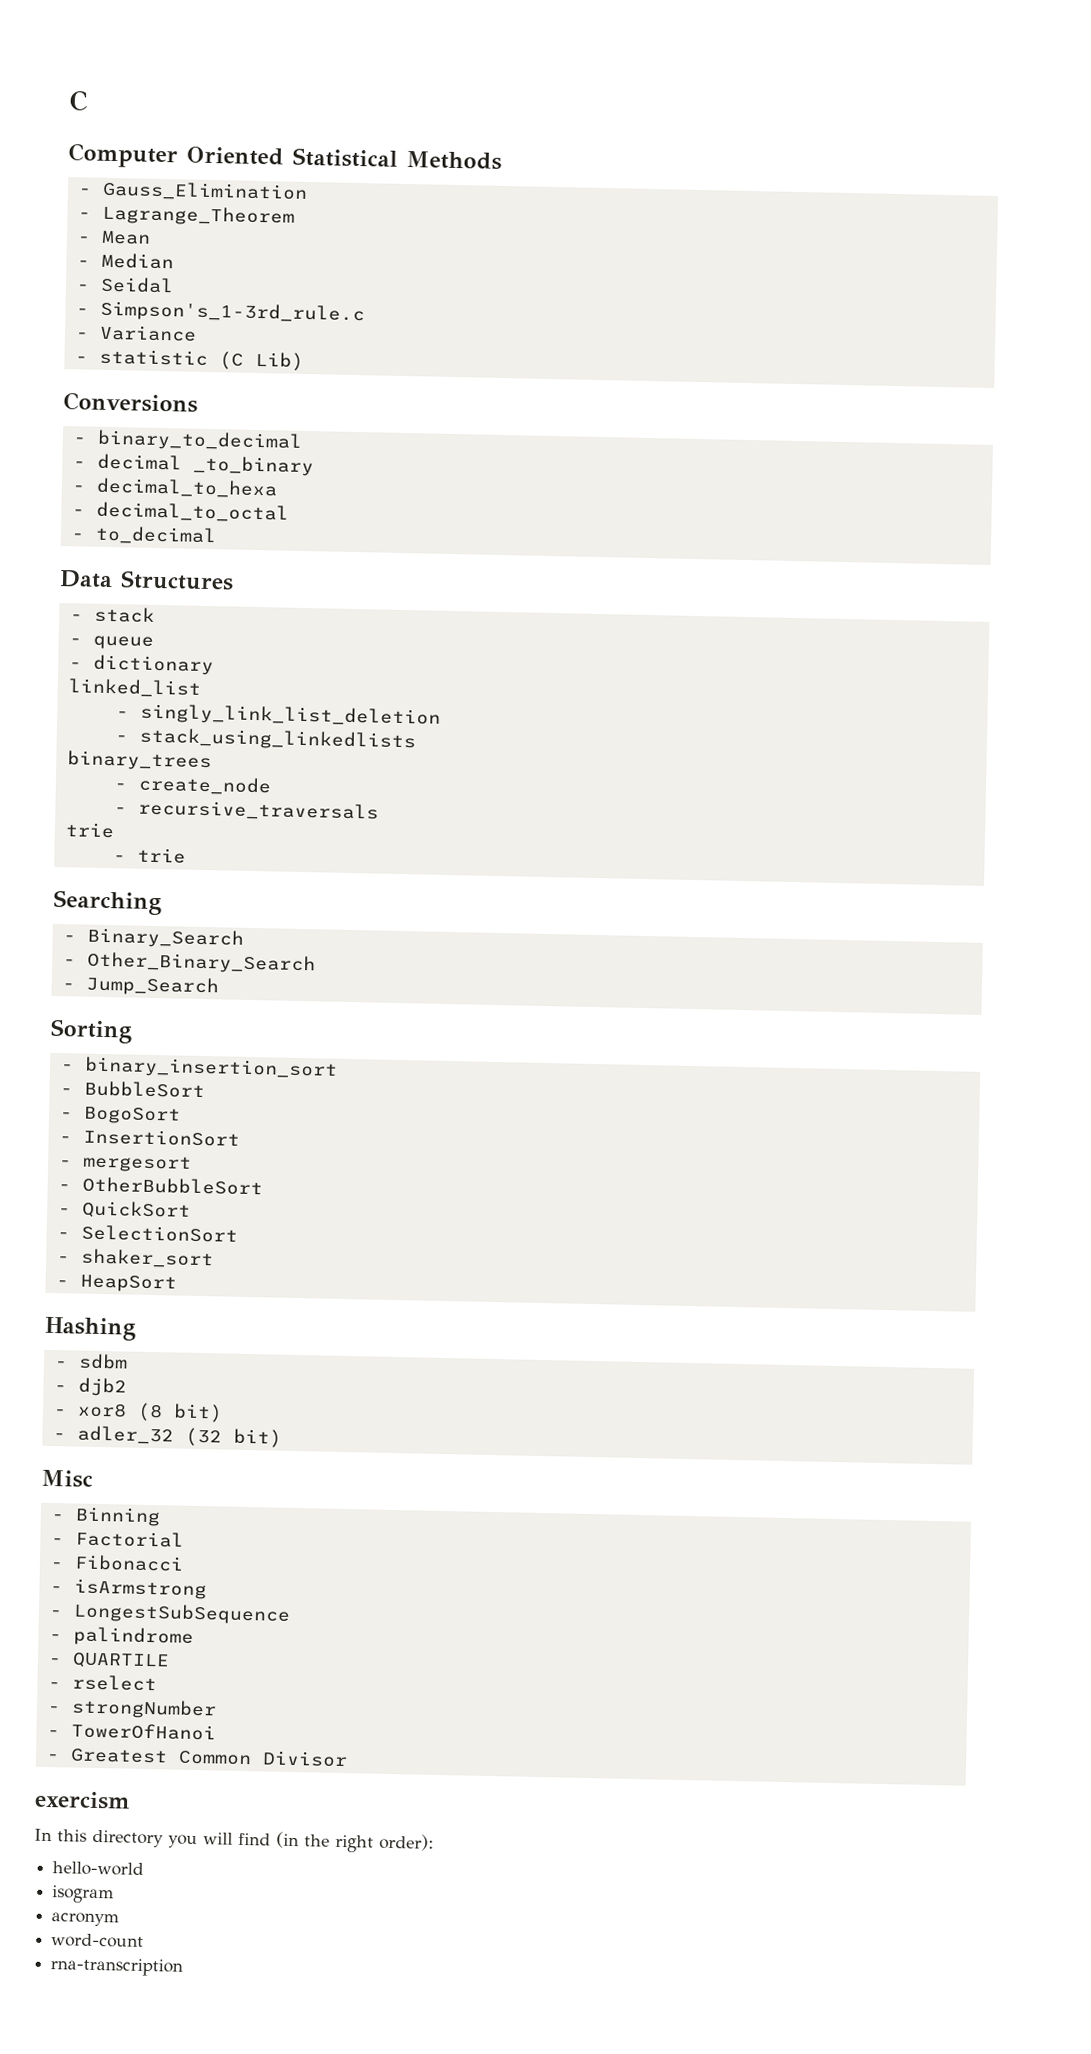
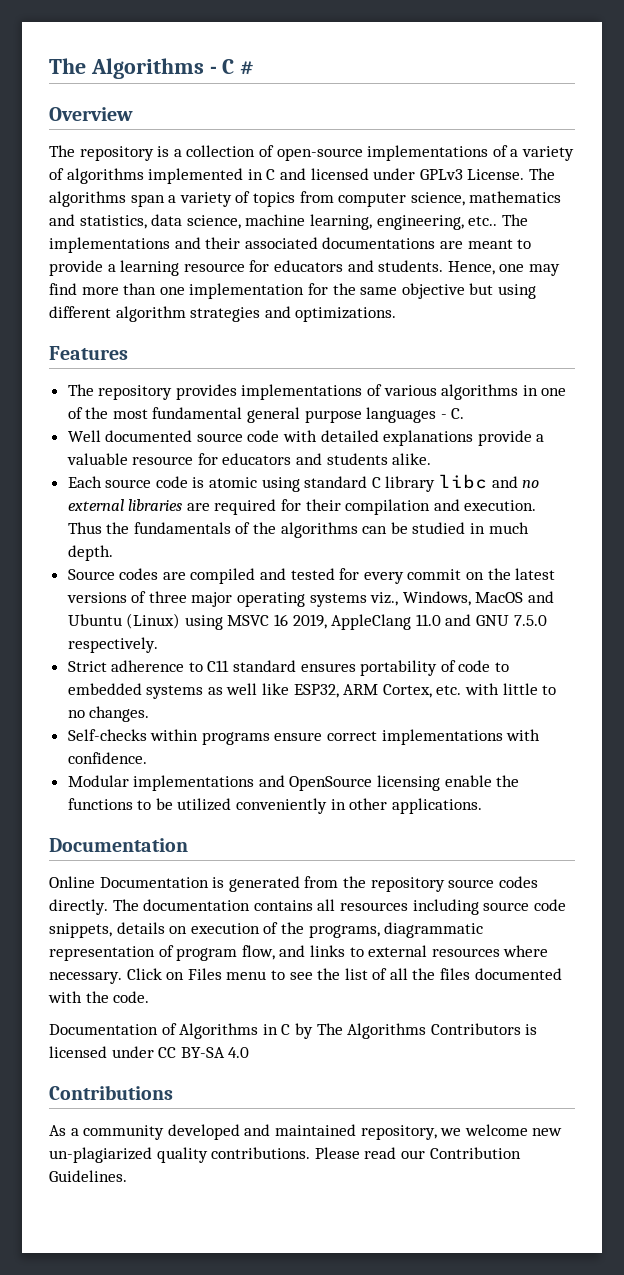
- C
- Computer Oriented Statistical Methods
- - Gauss_Elimination
- - Lagrange_Theorem
- - Mean
- - Median
- - Seidal
- - Simpson's_1-3rd_rule.c
- - Variance
- - statistic (C Lib)
- Conversions
- - binary_to_decimal
- - decimal _to_binary
- - decimal_to_hexa
- - decimal_to_octal
- - to_decimal
- Data Structures
- - stack
- - queue
- - dictionary
- linked_list
- - singly_link_list_deletion
- - stack_using_linkedlists
- binary_trees
- - create_node
- - recursive_traversals
- trie
- - trie
- Searching
- - Binary_Search
- - Other_Binary_Search
- - Jump_Search
- Sorting
- - binary_insertion_sort
- - BubbleSort
- - BogoSort
- - InsertionSort
- - mergesort
- - OtherBubbleSort
- - QuickSort
- - SelectionSort
- - shaker_sort
- - HeapSort
- Hashing
- - sdbm
- - djb2
- - xor8 (8 bit)
- - adler_32 (32 bit)
- Misc
- - Binning
- - Factorial
- - Fibonacci
- - isArmstrong
- - LongestSubSequence
- - palindrome
- - QUARTILE
- - rselect
- - strongNumber
- - TowerOfHanoi
- - Greatest Common Divisor
- exercism
- In this directory you will find (in the right order):
- hello-world
- isogram
- acronym
- word-count
- rna-transcription
+ The Algorithms - C #
+ Overview
+ The repository is a collection of open-source implementations of a variety of algorithms implemented in C and licensed under GPLv3 License. The algorithms span a variety of topics from computer science, mathematics and statistics, data science, machine learning, engineering, etc.. The implementations and their associated documentations are meant to provide a learning resource for educators and students. Hence, one may find more than one implementation for the same objective but using different algorithm strategies and optimizations.
+ Features
+ The repository provides implementations of various algorithms in one of the most fundamental general purpose languages - C.
+ Well documented source code with detailed explanations provide a valuable resource for educators and students alike.
+ Each source code is atomic using standard C library libc and no external libraries are required for their compilation and execution. Thus the fundamentals of the algorithms can be studied in much depth.
+ Source codes are compiled and tested for every commit on the latest versions of three major operating systems viz., Windows, MacOS and Ubuntu (Linux) using MSVC 16 2019, AppleClang 11.0 and GNU 7.5.0 respectively.
+ Strict adherence to C11 standard ensures portability of code to embedded systems as well like ESP32, ARM Cortex, etc. with little to no changes.
+ Self-checks within programs ensure correct implementations with confidence.
+ Modular implementations and OpenSource licensing enable the functions to be utilized conveniently in other applications.
+ Documentation
+ Online Documentation is generated from the repository source codes directly. The documentation contains all resources including source code snippets, details on execution of the programs, diagrammatic representation of program flow, and links to external resources where necessary. Click on Files menu to see the list of all the files documented with the code.
+ Documentation of Algorithms in C by The Algorithms Contributors is licensed under CC BY-SA 4.0
+ Contributions
+ As a community developed and maintained repository, we welcome new un-plagiarized quality contributions. Please read our Contribution Guidelines.

